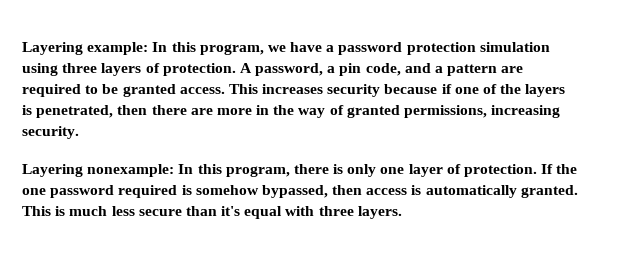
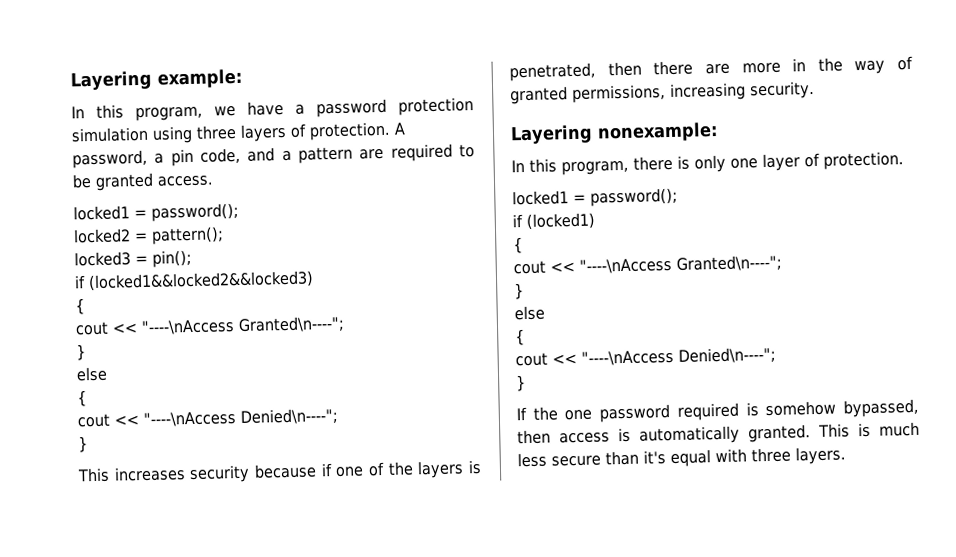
- Layering example: In this program, we have a password protection simulation using three layers of protection.
+ Layering example:
+ In this program, we have a password protection simulation using three layers of protection.
- A password, a pin code, and a pattern are required to be granted access. This increases security because if one of the layers is penetrated, then there are more in the way of granted permissions, increasing security.
+ A password, a pin code, and a pattern are required to be granted access.
+ locked1 = password();
+ locked2 = pattern();
+ locked3 = pin();
+ if (locked1&&locked2&&locked3)
+ {
+ cout << "----\nAccess Granted\n----";
+ }
+ else
+ {
+ cout << "----\nAccess Denied\n----";
+ }
+ This increases security because if one of the layers is penetrated, then there are more in the way of granted permissions, increasing security.
- Layering nonexample: In this program, there is only one layer of protection. If the one password required is somehow bypassed, then access is automatically granted.
+ Layering nonexample:
+ In this program, there is only one layer of protection.
+ locked1 = password();
+ if (locked1)
+ {
+ cout << "----\nAccess Granted\n----";
+ }
+ else
+ {
+ cout << "----\nAccess Denied\n----";
+ }
+ If the one password required is somehow bypassed, then access is automatically granted.

